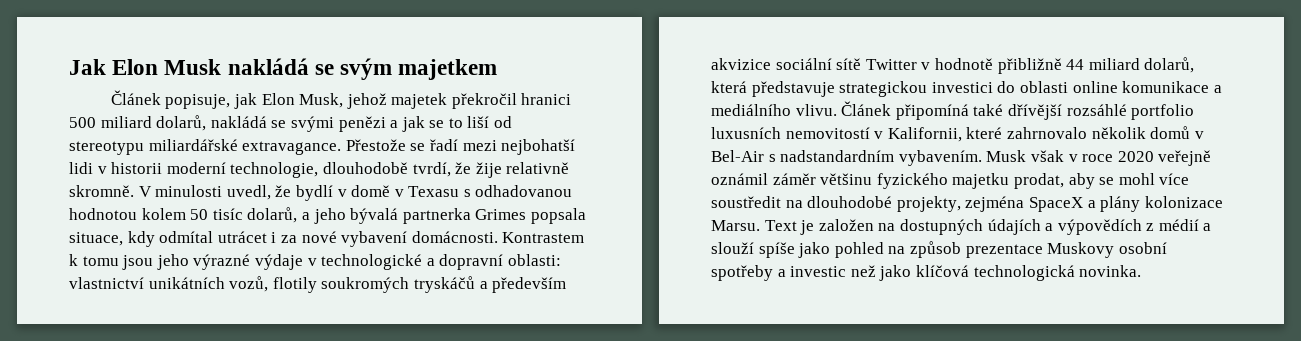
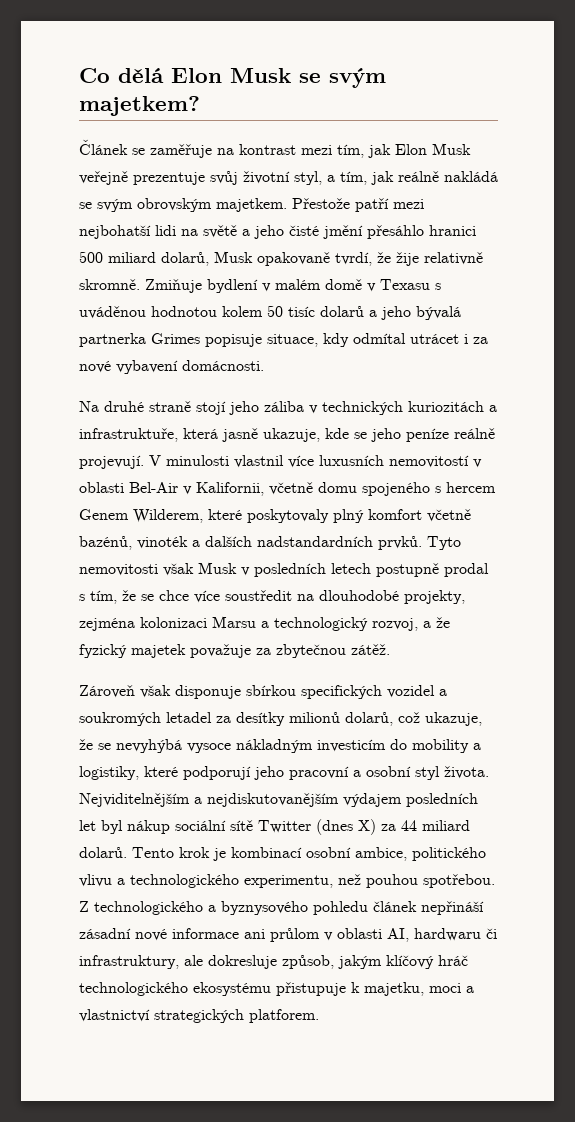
- Jak Elon Musk nakládá se svým majetkem
- Článek popisuje, jak Elon Musk, jehož majetek překročil hranici 500 miliard dolarů, nakládá se svými penězi a jak se to liší od stereotypu miliardářské extravagance. Přestože se řadí mezi nejbohatší lidi v historii moderní technologie, dlouhodobě tvrdí, že žije relativně skromně.
+ Co dělá Elon Musk se svým majetkem?
+ Článek se zaměřuje na kontrast mezi tím, jak Elon Musk veřejně prezentuje svůj životní styl, a tím, jak reálně nakládá se svým obrovským majetkem. Přestože patří mezi nejbohatší lidi na světě a jeho čisté jmění přesáhlo hranici 500 miliard dolarů, Musk opakovaně tvrdí, že žije relativně skromně.
- V minulosti uvedl, že bydlí v domě v Texasu s odhadovanou hodnotou kolem 50 tisíc dolarů, a jeho bývalá partnerka Grimes popsala situace, kdy odmítal utrácet i za nové vybavení domácnosti. Kontrastem k tomu jsou jeho výrazné výdaje v technologické a dopravní oblasti: vlastnictví unikátních vozů, flotily soukromých tryskáčů a především akvizice sociální sítě Twitter v hodnotě přibližně 44 miliard dolarů, která představuje strategickou investici do oblasti online komunikace a mediálního vlivu. Článek připomíná také dřívější rozsáhlé portfolio luxusních nemovitostí v Kalifornii, které zahrnovalo několik domů v Bel-Air s nadstandardním vybavením. Musk však v roce 2020 veřejně oznámil záměr většinu fyzického majetku prodat, aby se mohl více soustředit na dlouhodobé projekty, zejména SpaceX a plány kolonizace Marsu. Text je založen na dostupných údajích a výpovědích z médií a slouží spíše jako pohled na způsob prezentace Muskovy osobní spotřeby a investic než jako klíčová technologická novinka.
+ Zmiňuje bydlení v malém domě v Texasu s uváděnou hodnotou kolem 50 tisíc dolarů a jeho bývalá partnerka Grimes popisuje situace, kdy odmítal utrácet i za nové vybavení domácnosti.
+ Na druhé straně stojí jeho záliba v technických kuriozitách a infrastruktuře, která jasně ukazuje, kde se jeho peníze reálně projevují. V minulosti vlastnil více luxusních nemovitostí v oblasti Bel-Air v Kalifornii, včetně domu spojeného s hercem Genem Wilderem, které poskytovaly plný komfort včetně bazénů, vinoték a dalších nadstandardních prvků. Tyto nemovitosti však Musk v posledních letech postupně prodal s tím, že se chce více soustředit na dlouhodobé projekty, zejména kolonizaci Marsu a technologický rozvoj, a že fyzický majetek považuje za zbytečnou zátěž.
+ Zároveň však disponuje sbírkou specifických vozidel a soukromých letadel za desítky milionů dolarů, což ukazuje, že se nevyhýbá vysoce nákladným investicím do mobility a logistiky, které podporují jeho pracovní a osobní styl života. Nejviditelnějším a nejdiskutovanějším výdajem posledních let byl nákup sociální sítě Twitter (dnes X) za 44 miliard dolarů. Tento krok je kombinací osobní ambice, politického vlivu a technologického experimentu, než pouhou spotřebou. Z technologického a byznysového pohledu článek nepřináší zásadní nové informace ani průlom v oblasti AI, hardwaru či infrastruktury, ale dokresluje způsob, jakým klíčový hráč technologického ekosystému přistupuje k majetku, moci a vlastnictví strategických platforem.

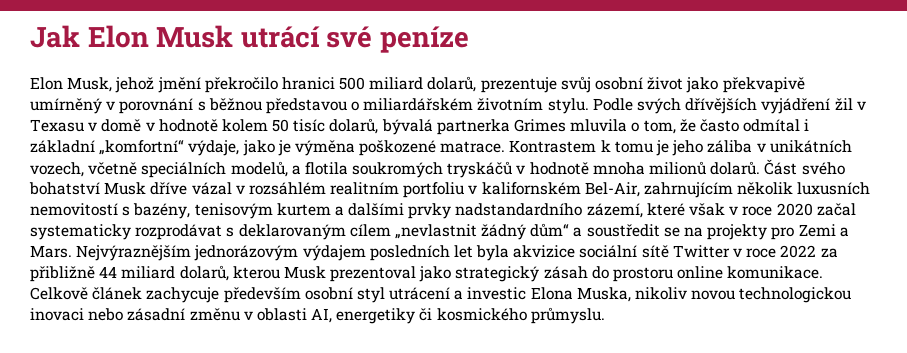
- Co dělá Elon Musk se svým majetkem?
- Článek se zaměřuje na kontrast mezi tím, jak Elon Musk veřejně prezentuje svůj životní styl, a tím, jak reálně nakládá se svým obrovským majetkem. Přestože patří mezi nejbohatší lidi na světě a jeho čisté jmění přesáhlo hranici 500 miliard dolarů, Musk opakovaně tvrdí, že žije relativně skromně. Zmiňuje bydlení v malém domě v Texasu s uváděnou hodnotou kolem 50 tisíc dolarů a jeho bývalá partnerka Grimes popisuje situace, kdy odmítal utrácet i za nové vybavení domácnosti.
- Na druhé straně stojí jeho záliba v technických kuriozitách a infrastruktuře, která jasně ukazuje, kde se jeho peníze reálně projevují. V minulosti vlastnil více luxusních nemovitostí v oblasti Bel-Air v Kalifornii, včetně domu spojeného s hercem Genem Wilderem, které poskytovaly plný komfort včetně bazénů, vinoték a dalších nadstandardních prvků. Tyto nemovitosti však Musk v posledních letech postupně prodal s tím, že se chce více soustředit na dlouhodobé projekty, zejména kolonizaci Marsu a technologický rozvoj, a že fyzický majetek považuje za zbytečnou zátěž.
- Zároveň však disponuje sbírkou specifických vozidel a soukromých letadel za desítky milionů dolarů, což ukazuje, že se nevyhýbá vysoce nákladným investicím do mobility a logistiky, které podporují jeho pracovní a osobní styl života. Nejviditelnějším a nejdiskutovanějším výdajem posledních let byl nákup sociální sítě Twitter (dnes X) za 44 miliard dolarů. Tento krok je kombinací osobní ambice, politického vlivu a technologického experimentu, než pouhou spotřebou. Z technologického a byznysového pohledu článek nepřináší zásadní nové informace ani průlom v oblasti AI, hardwaru či infrastruktury, ale dokresluje způsob, jakým klíčový hráč technologického ekosystému přistupuje k majetku, moci a vlastnictví strategických platforem.
+ Jak Elon Musk utrácí své peníze
+ Elon Musk, jehož jmění překročilo hranici 500 miliard dolarů, prezentuje svůj osobní život jako překvapivě umírněný v porovnání s běžnou představou o miliardářském životním stylu. Podle svých dřívějších vyjádření žil v Texasu v domě v hodnotě kolem 50 tisíc dolarů, bývalá partnerka Grimes mluvila o tom, že často odmítal i základní „komfortní“ výdaje, jako je výměna poškozené matrace. Kontrastem k tomu je jeho záliba v unikátních vozech, včetně speciálních modelů, a flotila soukromých tryskáčů v hodnotě mnoha milionů dolarů. Část svého bohatství Musk dříve vázal v rozsáhlém realitním portfoliu v kalifornském Bel-Air, zahrnujícím několik luxusních nemovitostí s bazény, tenisovým kurtem a dalšími prvky nadstandardního zázemí, které však v roce 2020 začal systematicky rozprodávat s deklarovaným cílem „nevlastnit žádný dům“ a soustředit se na projekty pro Zemi a Mars. Nejvýraznějším jednorázovým výdajem posledních let byla akvizice sociální sítě Twitter v roce 2022 za přibližně 44 miliard dolarů, kterou Musk prezentoval jako strategický zásah do prostoru online komunikace. Celkově článek zachycuje především osobní styl utrácení a investic Elona Muska, nikoliv novou technologickou inovaci nebo zásadní změnu v oblasti AI, energetiky či kosmického průmyslu.

